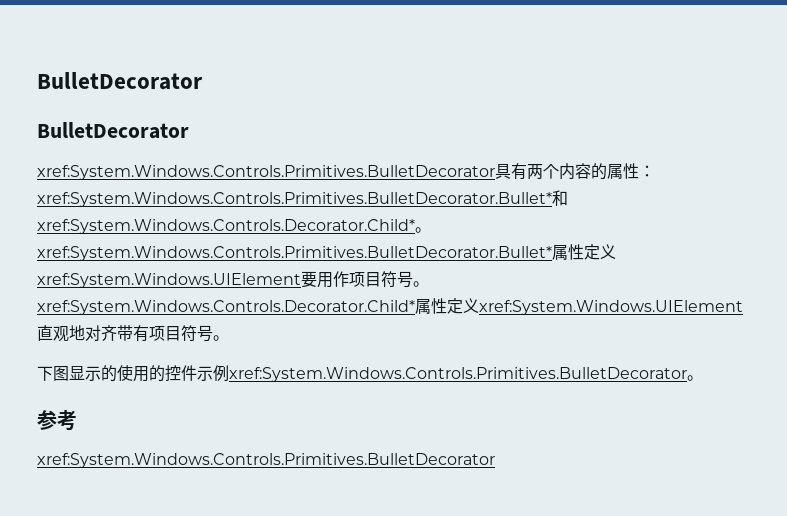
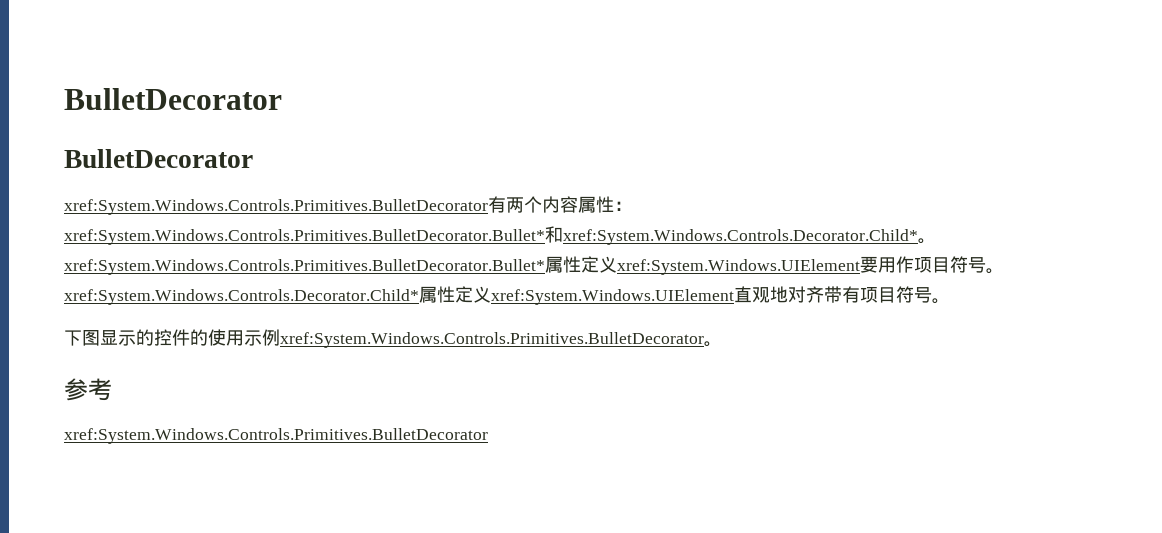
- xref:System.Windows.Controls.Primitives.BulletDecorator具有两个内容的属性：xref:System.Windows.Controls.Primitives.BulletDecorator.Bullet*和xref:System.Windows.Controls.Decorator.Child*。xref:System.Windows.Controls.Primitives.BulletDecorator.Bullet*属性定义xref:System.Windows.UIElement要用作项目符号。xref:System.Windows.Controls.Decorator.Child*属性定义xref:System.Windows.UIElement直观地对齐带有项目符号。
+ xref:System.Windows.Controls.Primitives.BulletDecorator有两个内容属性：xref:System.Windows.Controls.Primitives.BulletDecorator.Bullet*和xref:System.Windows.Controls.Decorator.Child*。xref:System.Windows.Controls.Primitives.BulletDecorator.Bullet*属性定义xref:System.Windows.UIElement要用作项目符号。xref:System.Windows.Controls.Decorator.Child*属性定义xref:System.Windows.UIElement直观地对齐带有项目符号。
- 下图显示的使用的控件示例xref:System.Windows.Controls.Primitives.BulletDecorator。
+ 下图显示的控件的使用示例xref:System.Windows.Controls.Primitives.BulletDecorator。

